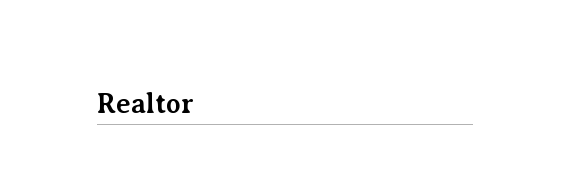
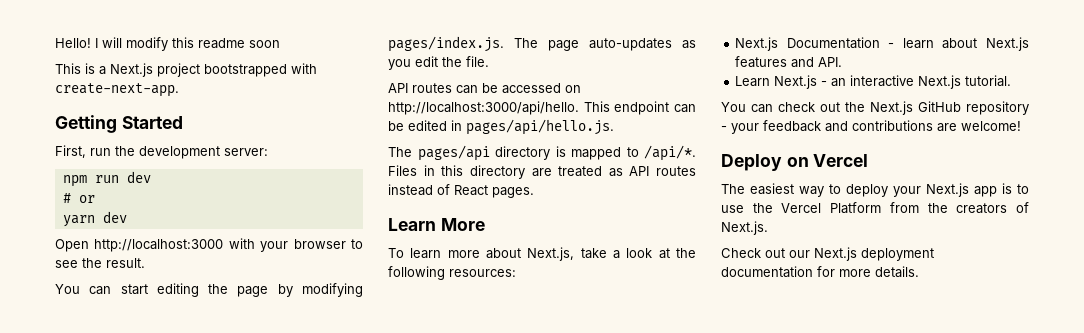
- Realtor
+ Hello! I will modify this readme soon
+ This is a Next.js project bootstrapped with create-next-app.
+ Getting Started
+ First, run the development server:
+ npm run dev
+ # or
+ yarn dev
+ Open http://localhost:3000 with your browser to see the result.
+ You can start editing the page by modifying pages/index.js. The page auto-updates as you edit the file.
+ API routes can be accessed on http://localhost:3000/api/hello. This endpoint can be edited in pages/api/hello.js.
+ The pages/api directory is mapped to /api/*. Files in this directory are treated as API routes instead of React pages.
+ Learn More
+ To learn more about Next.js, take a look at the following resources:
+ Next.js Documentation - learn about Next.js features and API.
+ Learn Next.js - an interactive Next.js tutorial.
+ You can check out the Next.js GitHub repository - your feedback and contributions are welcome!
+ Deploy on Vercel
+ The easiest way to deploy your Next.js app is to use the Vercel Platform from the creators of Next.js.
+ Check out our Next.js deployment documentation for more details.

